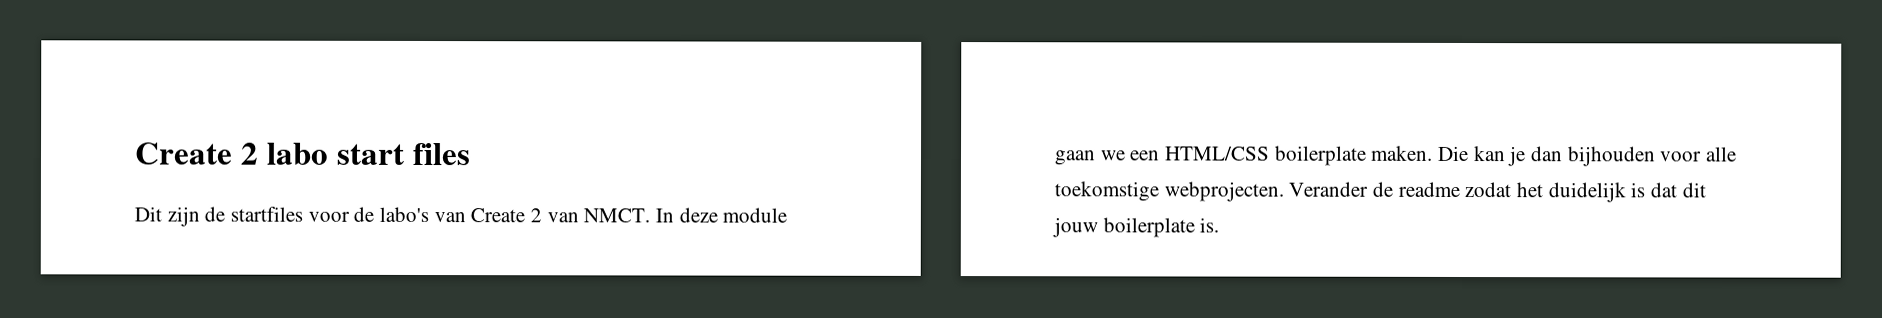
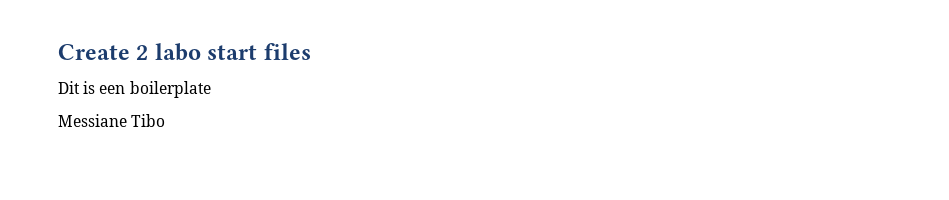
- Dit zijn de startfiles voor de labo's van Create 2 van NMCT. In deze module gaan we een HTML/CSS boilerplate maken. Die kan je dan bijhouden voor alle toekomstige webprojecten. Verander de readme zodat het duidelijk is dat dit jouw boilerplate is.
+ Dit is een boilerplate
+ Messiane Tibo

